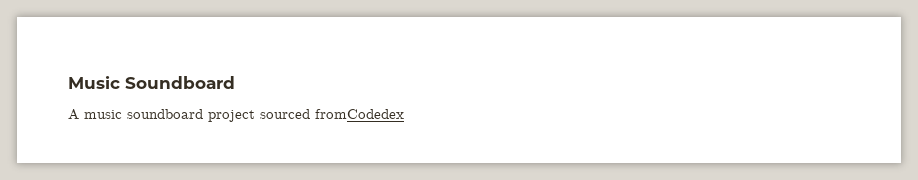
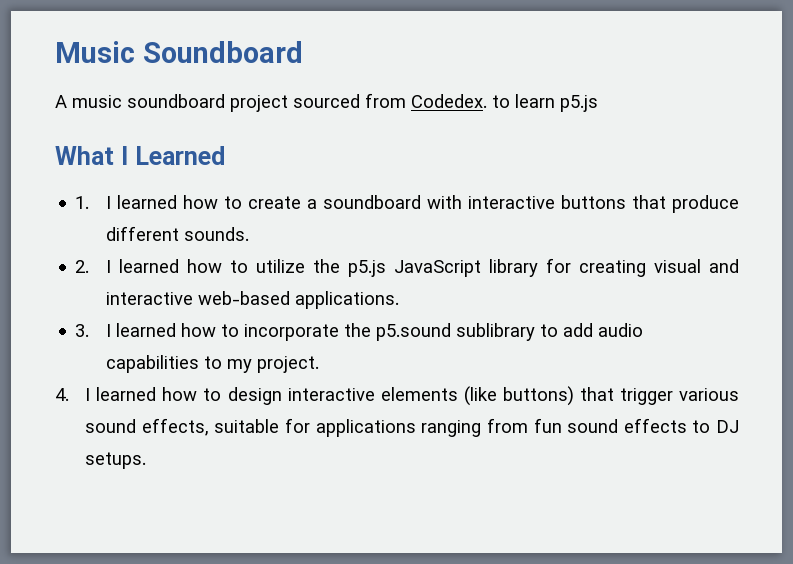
- A music soundboard project sourced fromCodedex
+ A music soundboard project sourced from Codedex. to learn p5.js
+ What I Learned
+ 1. I learned how to create a soundboard with interactive buttons that produce different sounds.
+ 2. I learned how to utilize the p5.js JavaScript library for creating visual and interactive web-based applications.
+ 3. I learned how to incorporate the p5.sound sublibrary to add audio capabilities to my project.
+ 4. I learned how to design interactive elements (like buttons) that trigger various sound effects, suitable for applications ranging from fun sound effects to DJ setups.

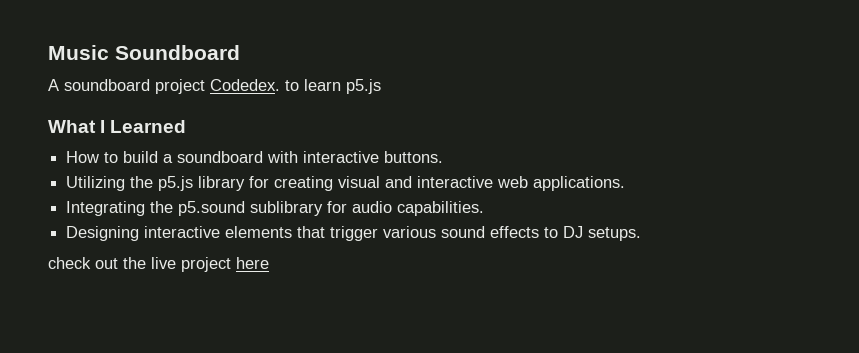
- A music soundboard project sourced from Codedex. to learn p5.js
+ A soundboard project Codedex. to learn p5.js
- 1. I learned how to create a soundboard with interactive buttons that produce different sounds.
- 2. I learned how to utilize the p5.js JavaScript library for creating visual and interactive web-based applications.
+ How to build a soundboard with interactive buttons.
+ Utilizing the p5.js library for creating visual and interactive web applications.
- 3. I learned how to incorporate the p5.sound sublibrary to add audio capabilities to my project.
- 4. I learned how to design interactive elements (like buttons) that trigger various sound effects, suitable for applications ranging from fun sound effects to DJ setups.
+ Integrating the p5.sound sublibrary for audio capabilities.
+ Designing interactive elements that trigger various sound effects to DJ setups.
+ check out the live project here

